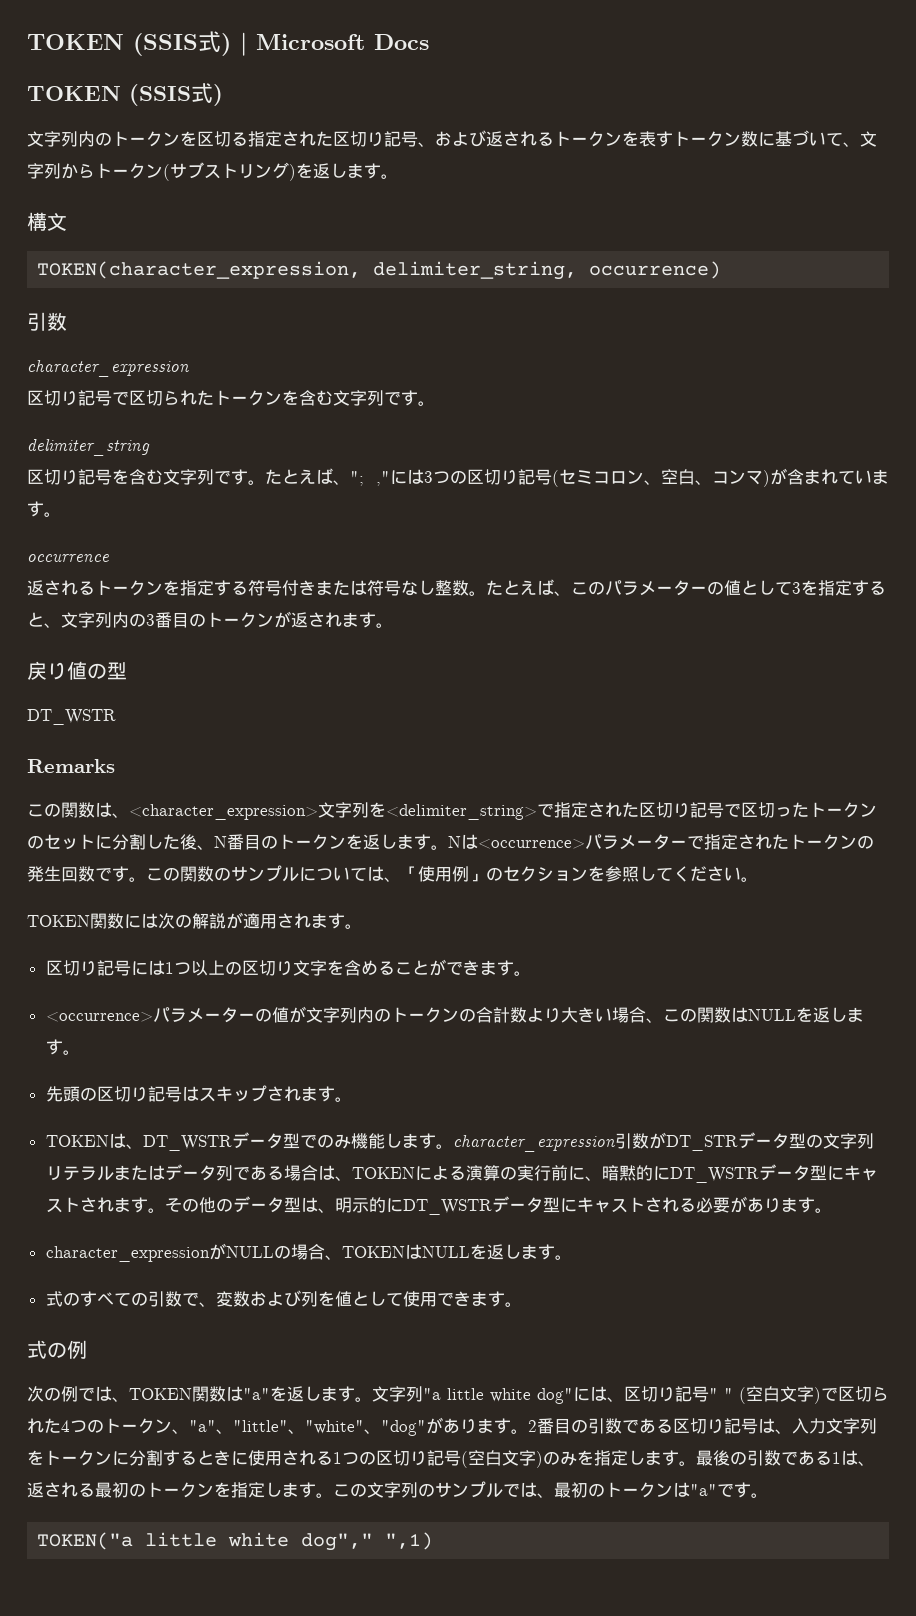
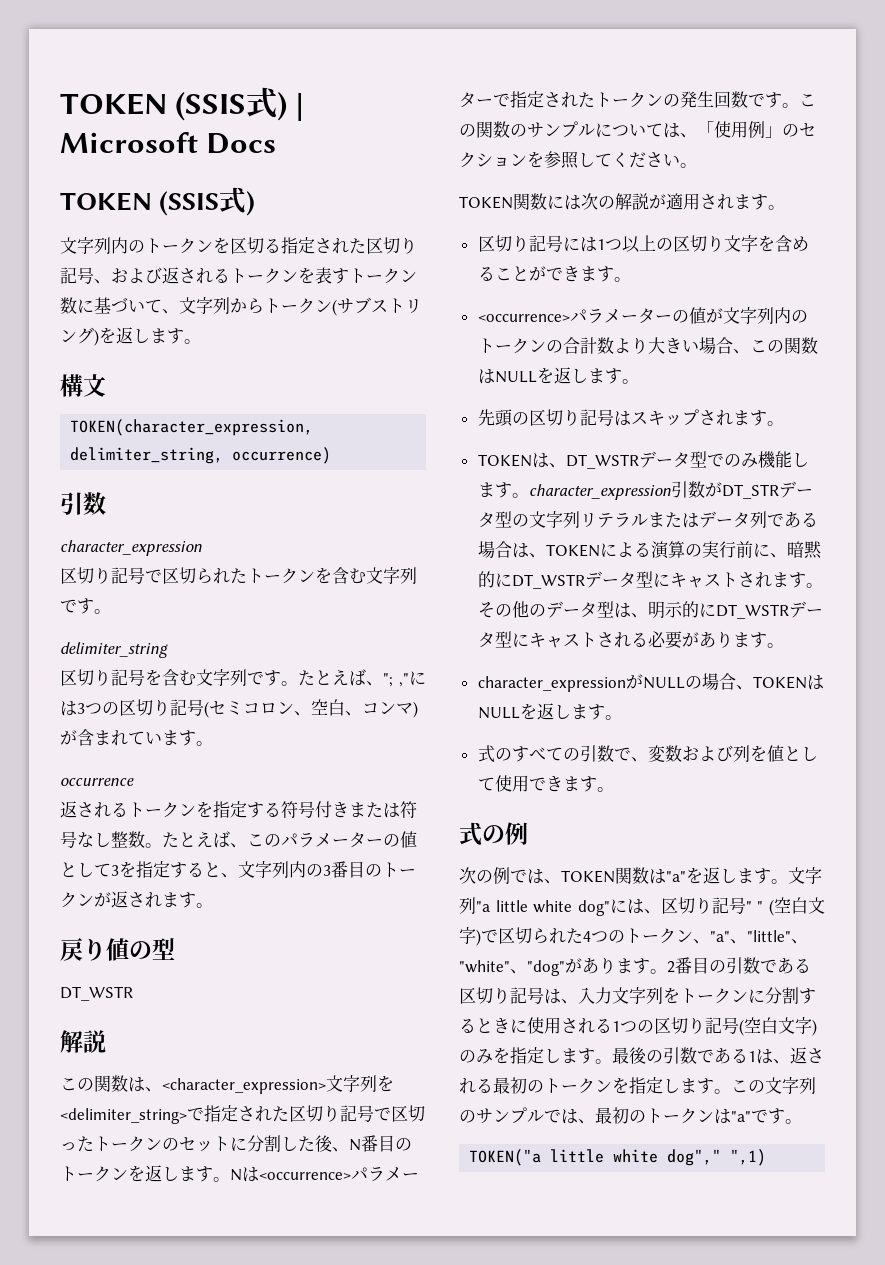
  戻り値の型
  DT_WSTR
- Remarks
+ 解説

